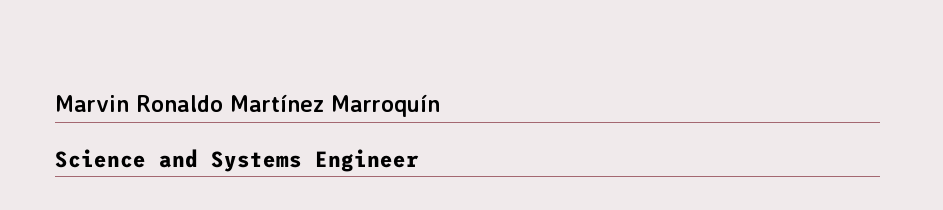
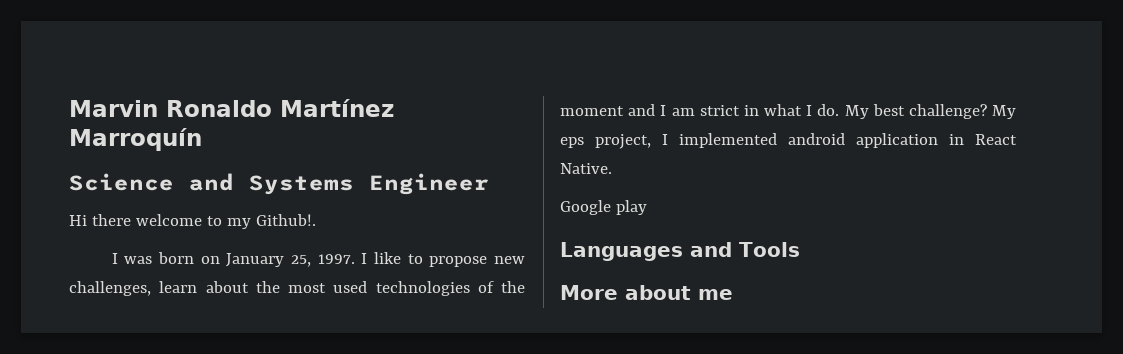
+ Hi there welcome to my Github!.
+ I was born on January 25, 1997. I like to propose new challenges, learn about the most used technologies of the moment and I am strict in what I do. My best challenge? My eps project, I implemented android application in React Native.
+ Google play
+ Languages and Tools
+ More about me

